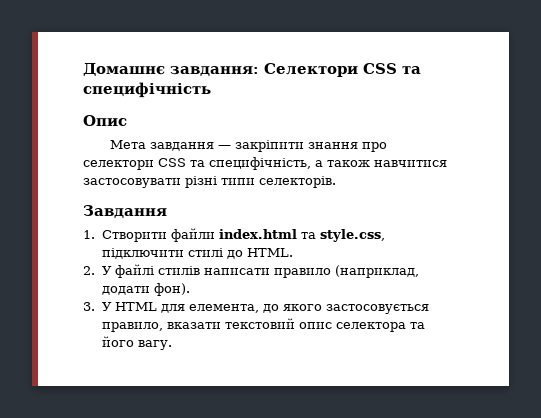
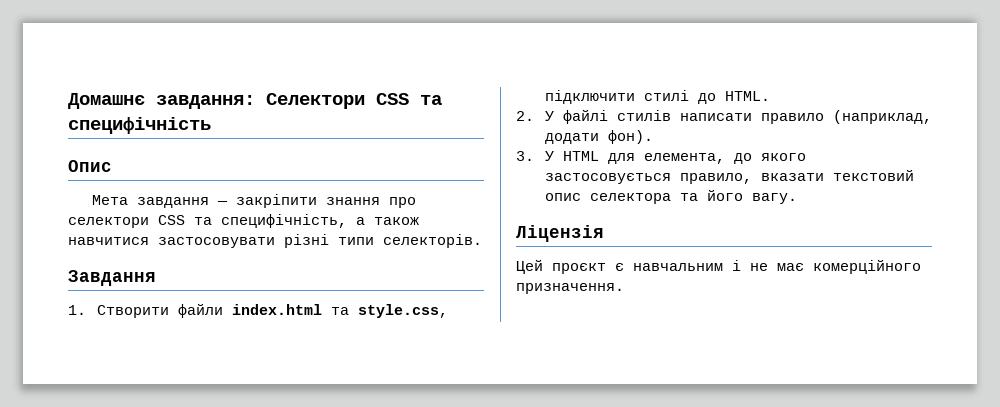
+ Ліцензія
+ Цей проєкт є навчальним і не має комерційного призначення.

